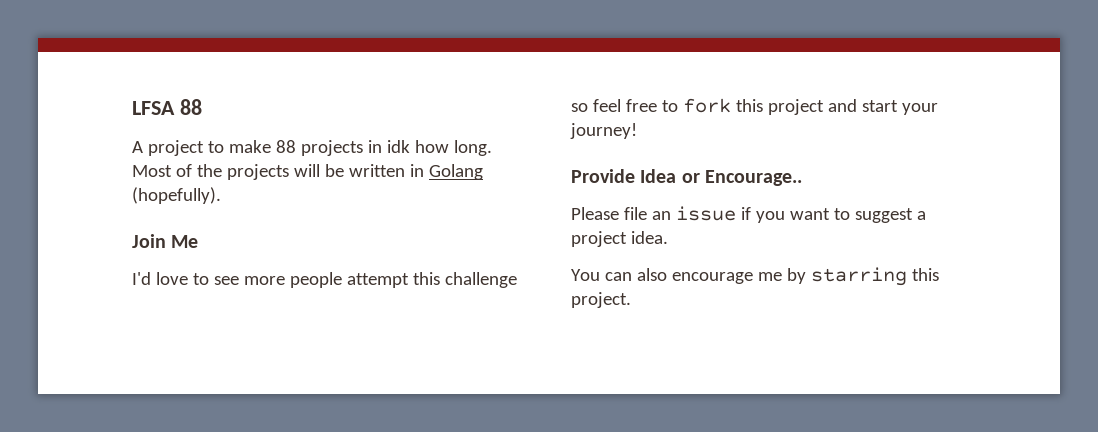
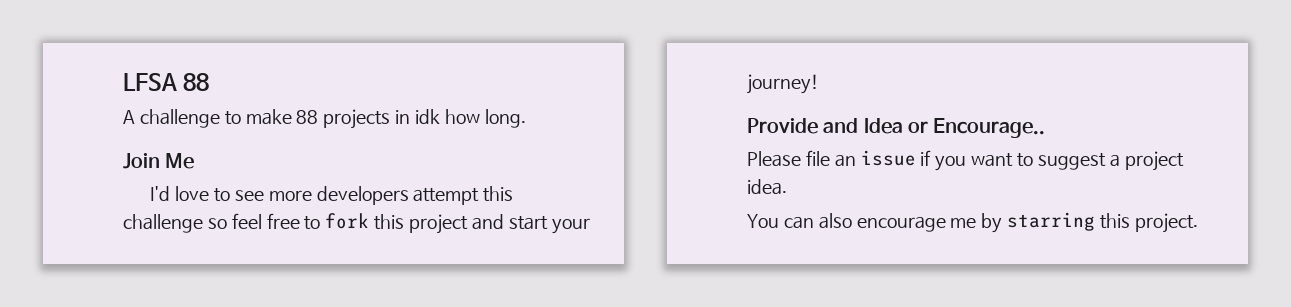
- A project to make 88 projects in idk how long. Most of the projects will be written in Golang (hopefully).
+ A challenge to make 88 projects in idk how long.
- I'd love to see more people attempt this challenge so feel free to fork this project and start your journey!
+ I'd love to see more developers attempt this challenge so feel free to fork this project and start your journey!
- Provide Idea or Encourage..
+ Provide and Idea or Encourage..

